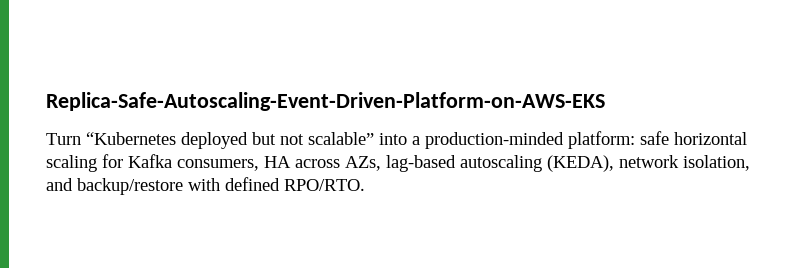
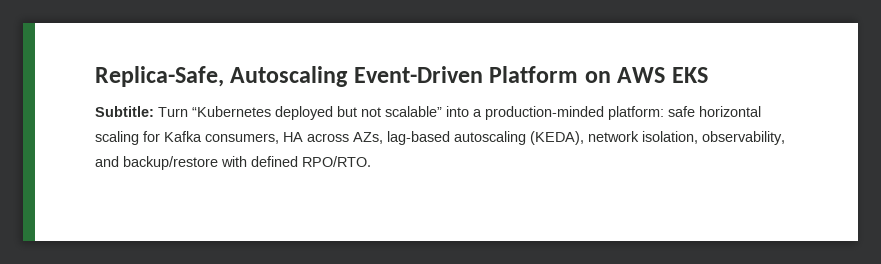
- Replica-Safe-Autoscaling-Event-Driven-Platform-on-AWS-EKS
- Turn “Kubernetes deployed but not scalable” into a production-minded platform: safe horizontal scaling for Kafka consumers, HA across AZs, lag-based autoscaling (KEDA), network isolation, and backup/restore with defined RPO/RTO.
+ Replica-Safe, Autoscaling Event-Driven Platform on AWS EKS
+ Subtitle: Turn “Kubernetes deployed but not scalable” into a production-minded platform: safe horizontal scaling for Kafka consumers, HA across AZs, lag-based autoscaling (KEDA), network isolation, observability, and backup/restore with defined RPO/RTO.

